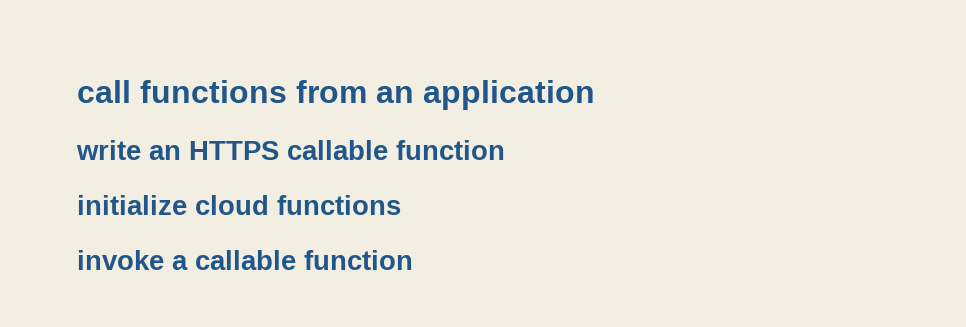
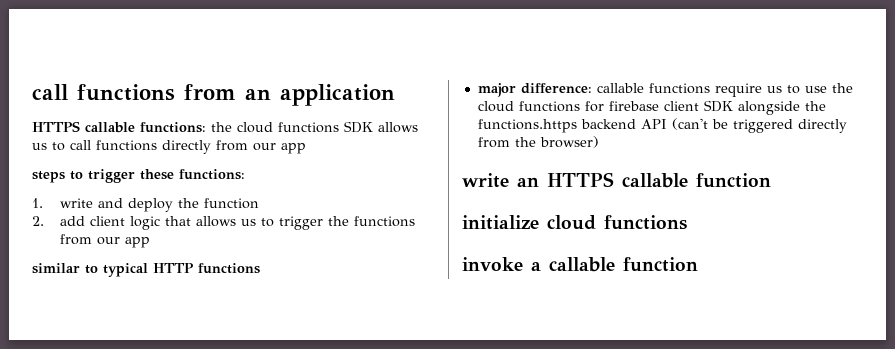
+ HTTPS callable functions: the cloud functions SDK allows us to call functions directly from our app
+ steps to trigger these functions:
+ 1. write and deploy the function
+ 2. add client logic that allows us to trigger the functions from our app
+ similar to typical HTTP functions
+ major difference: callable functions require us to use the cloud functions for firebase client SDK alongside the functions.https backend API (can't be triggered directly from the browser)

